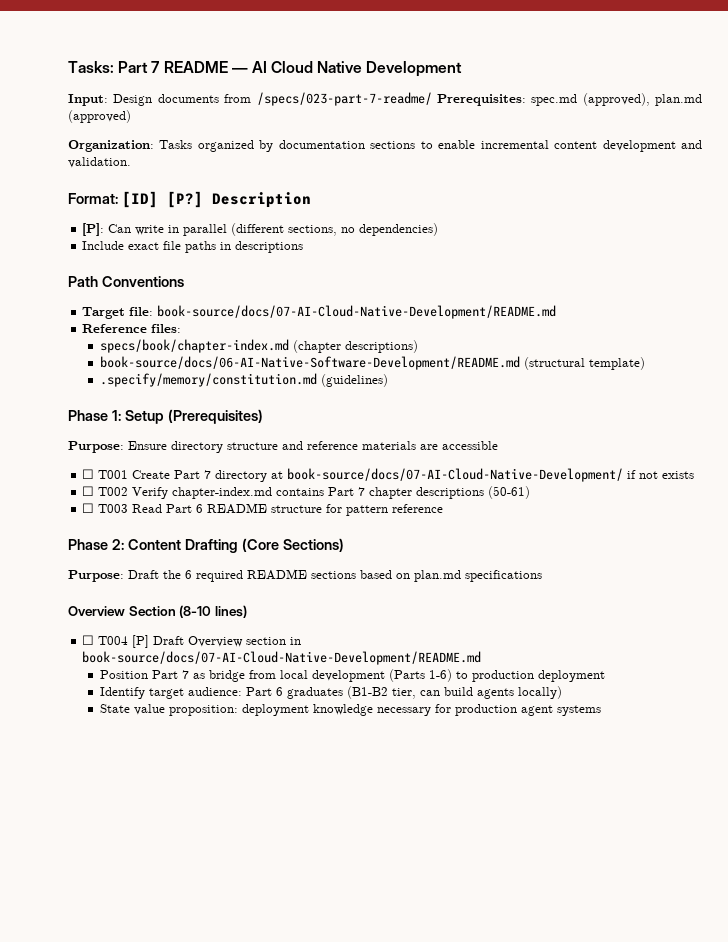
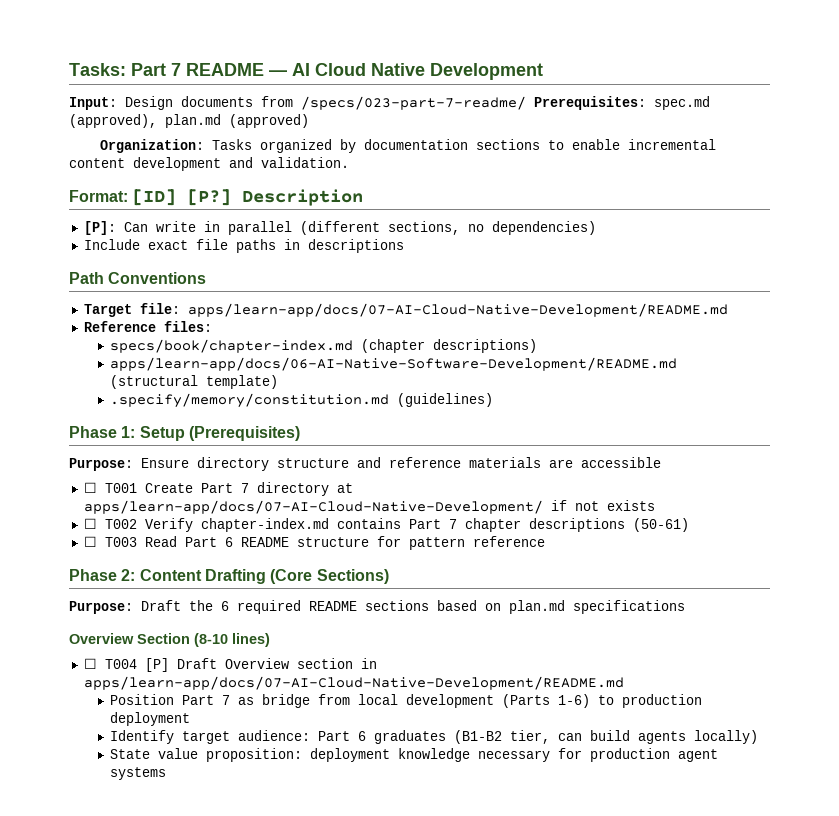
- Target file: book-source/docs/07-AI-Cloud-Native-Development/README.md
+ Target file: apps/learn-app/docs/07-AI-Cloud-Native-Development/README.md
- book-source/docs/06-AI-Native-Software-Development/README.md (structural template)
+ apps/learn-app/docs/06-AI-Native-Software-Development/README.md (structural template)
- ☐ T001 Create Part 7 directory at book-source/docs/07-AI-Cloud-Native-Development/ if not exists
+ ☐ T001 Create Part 7 directory at apps/learn-app/docs/07-AI-Cloud-Native-Development/ if not exists
- ☐ T004 [P] Draft Overview section in book-source/docs/07-AI-Cloud-Native-Development/README.md
+ ☐ T004 [P] Draft Overview section in apps/learn-app/docs/07-AI-Cloud-Native-Development/README.md

